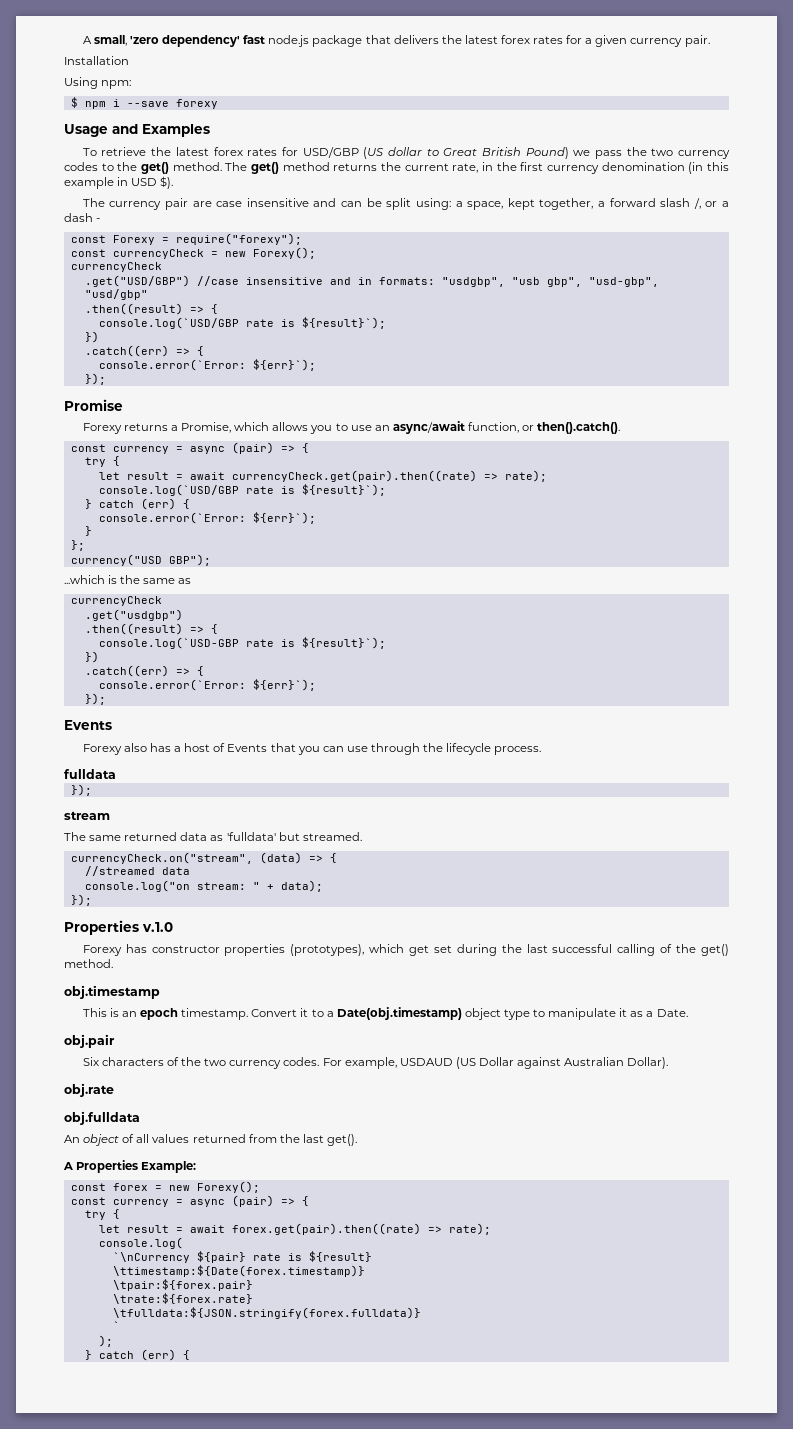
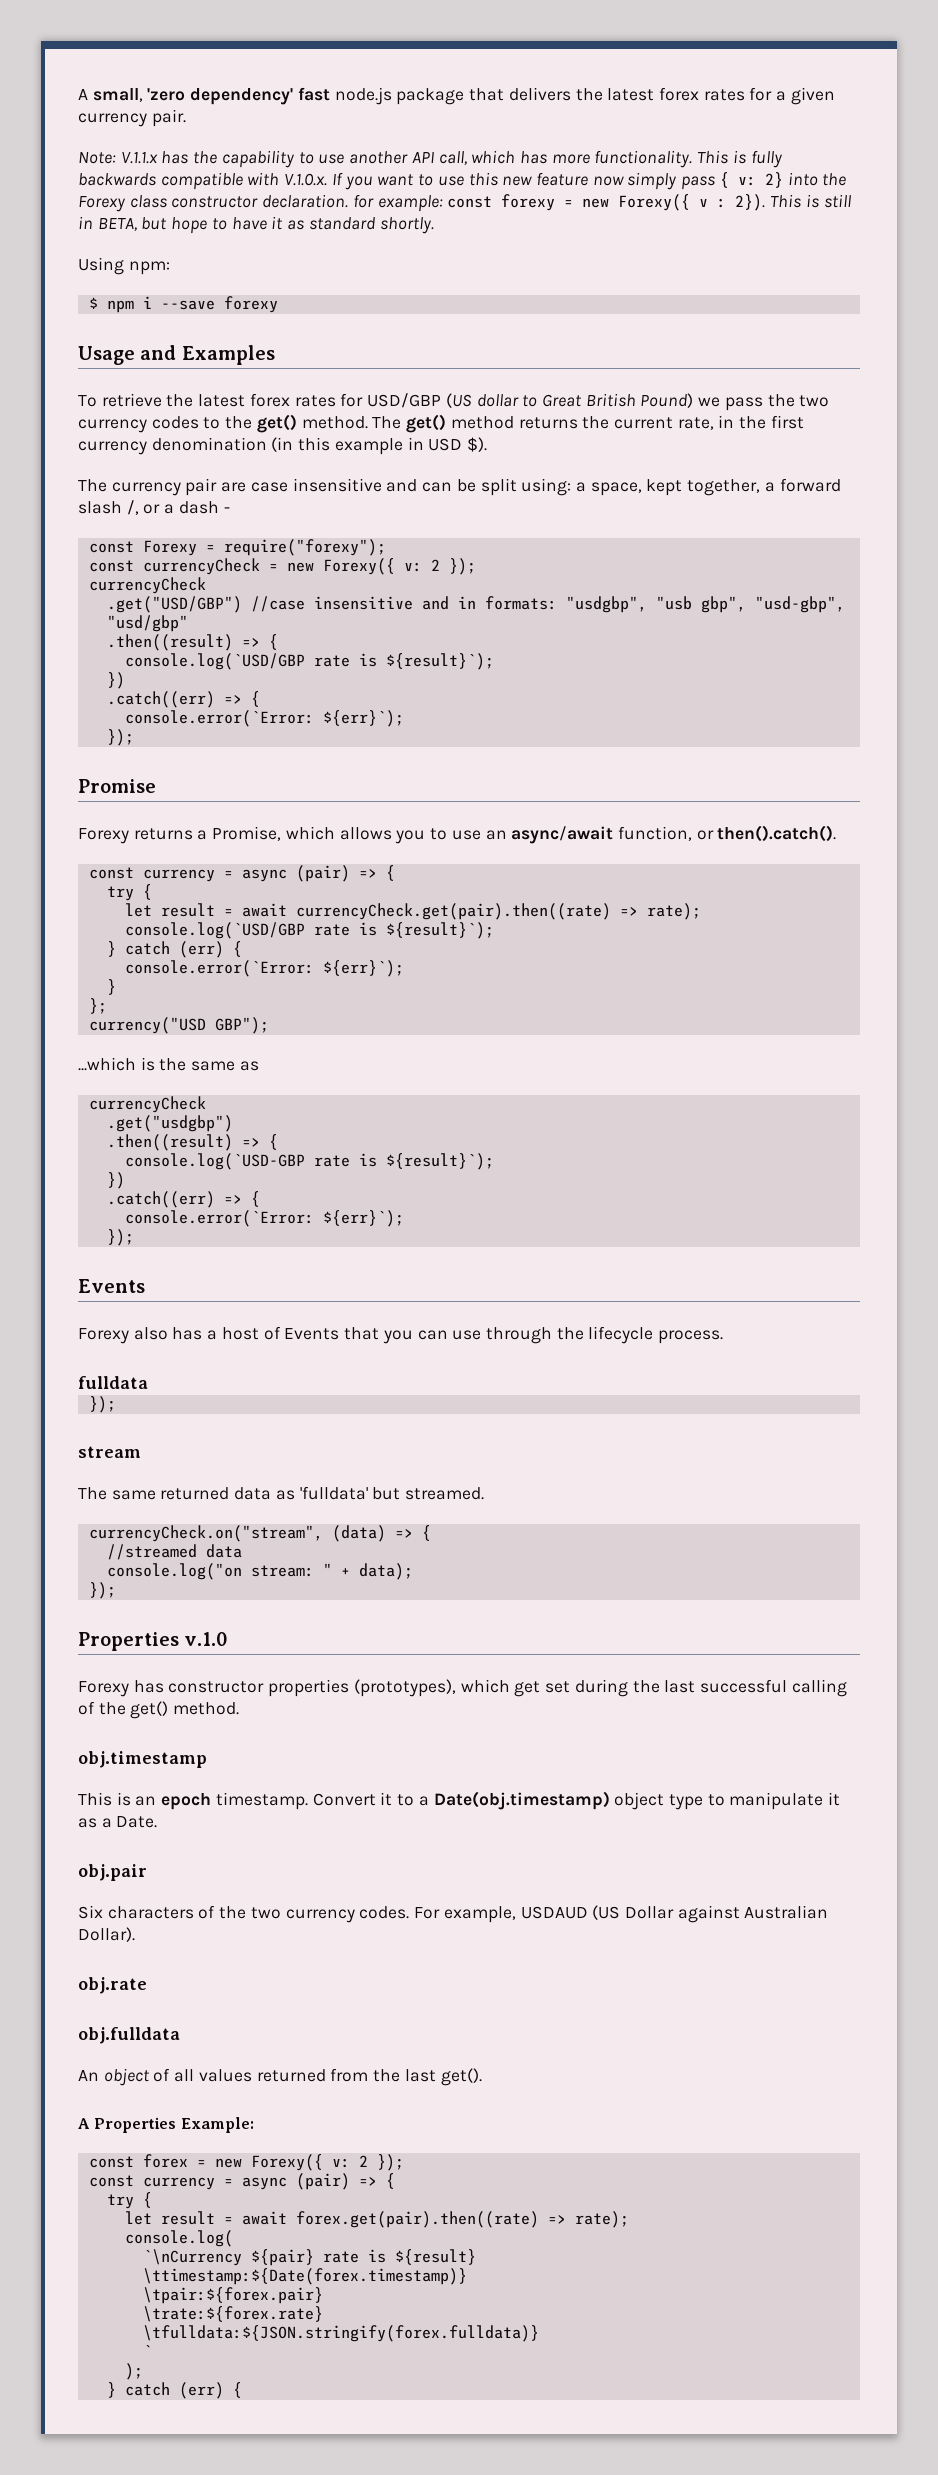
- Installation
+ Note: V.1.1.x has the capability to use another API call, which has more functionality. This is fully backwards compatible with V.1.0.x. If you want to use this new feature now simply pass { v: 2} into the Forexy class constructor declaration. for example: const forexy = new Forexy({ v : 2}). This is still in BETA, but hope to have it as standard shortly.
- const currencyCheck = new Forexy();
+ const currencyCheck = new Forexy({ v: 2 });
- const forex = new Forexy();
+ const forex = new Forexy({ v: 2 });

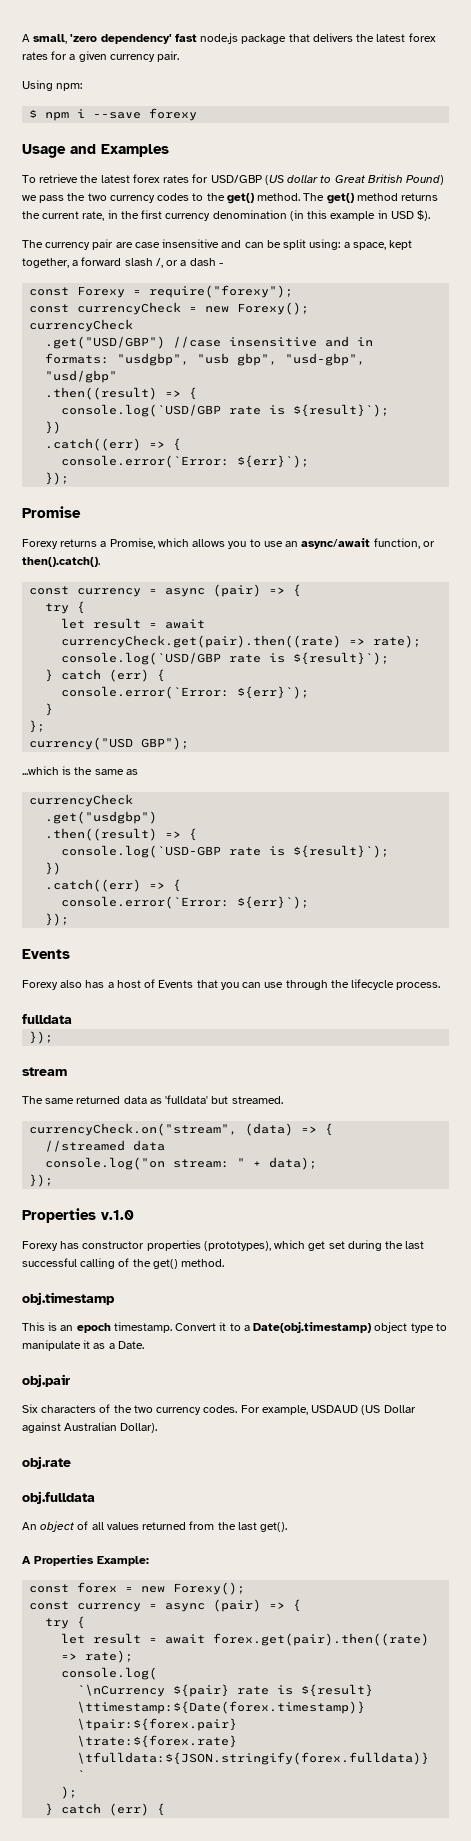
- Note: V.1.1.x has the capability to use another API call, which has more functionality. This is fully backwards compatible with V.1.0.x. If you want to use this new feature now simply pass { v: 2} into the Forexy class constructor declaration. for example: const forexy = new Forexy({ v : 2}). This is still in BETA, but hope to have it as standard shortly.
- const currencyCheck = new Forexy({ v: 2 });
+ const currencyCheck = new Forexy();
- const forex = new Forexy({ v: 2 });
+ const forex = new Forexy();

